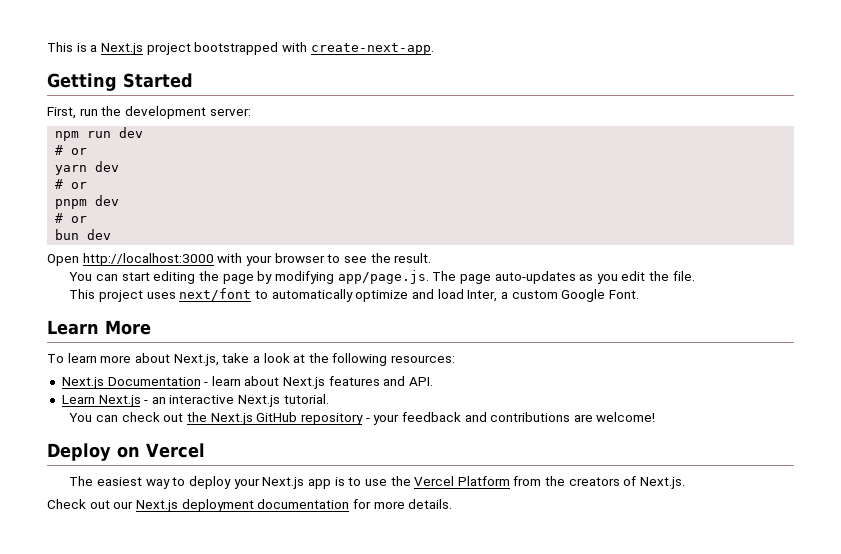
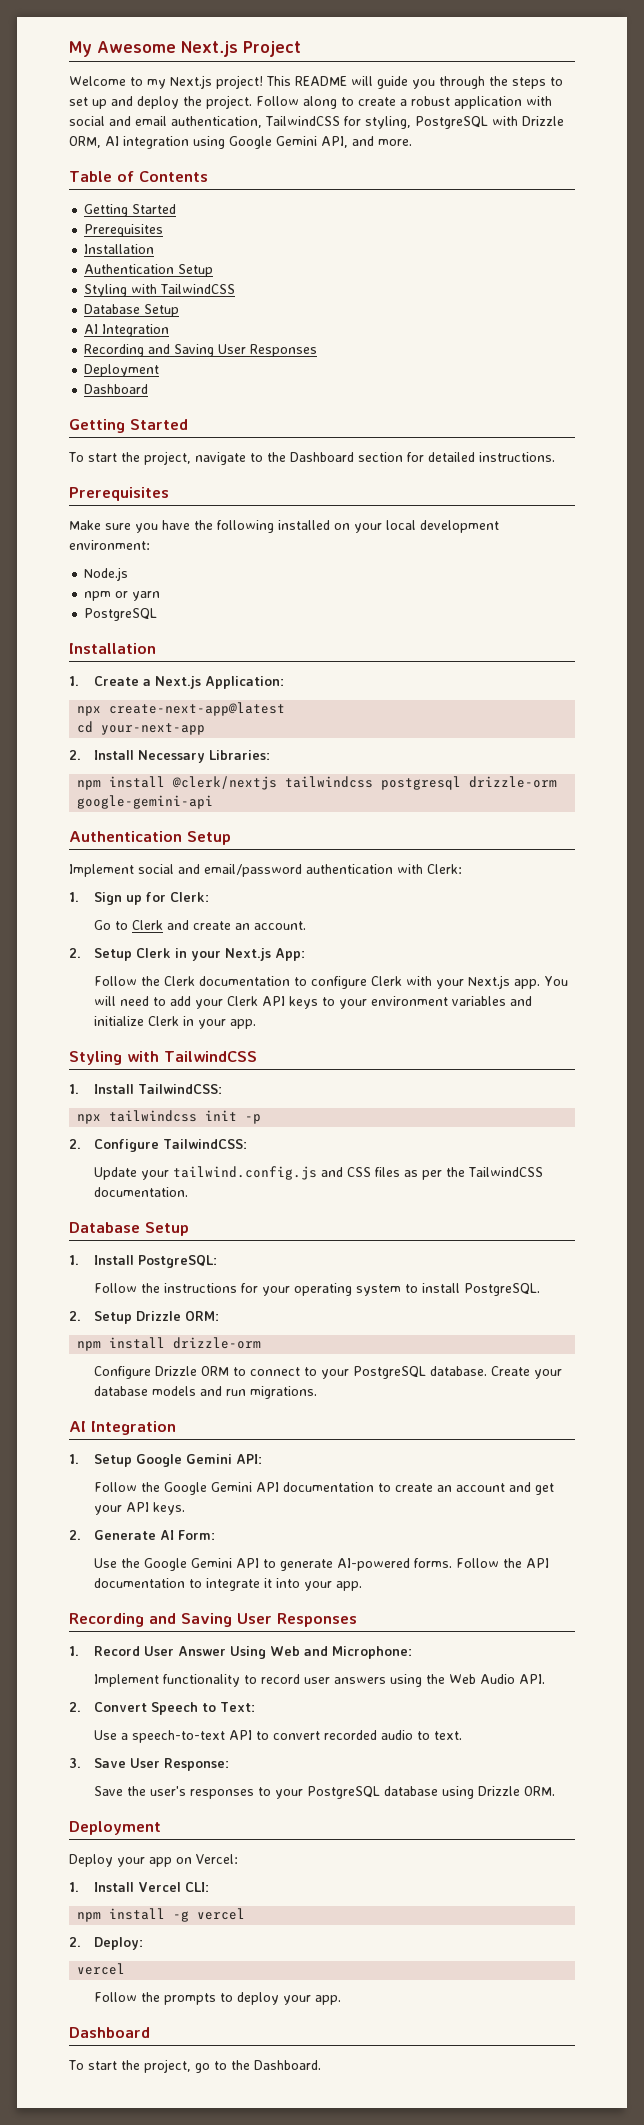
- This is a Next.js project bootstrapped with create-next-app.
+ My Awesome Next.js Project
+ Welcome to my Next.js project! This README will guide you through the steps to set up and deploy the project. Follow along to create a robust application with social and email authentication, TailwindCSS for styling, PostgreSQL with Drizzle ORM, AI integration using Google Gemini API, and more.
+ Table of Contents
  Getting Started
- First, run the development server:
- npm run dev
- # or
- yarn dev
- # or
- pnpm dev
- # or
- bun dev
- Open http://localhost:3000 with your browser to see the result.
- You can start editing the page by modifying app/page.js. The page auto-updates as you edit the file.
- This project uses next/font to automatically optimize and load Inter, a custom Google Font.
- Learn More
- To learn more about Next.js, take a look at the following resources:
- Next.js Documentation - learn about Next.js features and API.
- Learn Next.js - an interactive Next.js tutorial.
- You can check out the Next.js GitHub repository - your feedback and contributions are welcome!
- Deploy on Vercel
- The easiest way to deploy your Next.js app is to use the Vercel Platform from the creators of Next.js.
- Check out our Next.js deployment documentation for more details.
+ Prerequisites
+ Installation
+ Authentication Setup
+ Styling with TailwindCSS
+ Database Setup
+ AI Integration
+ Recording and Saving User Responses
+ Deployment
+ Dashboard
+ Getting Started
+ To start the project, navigate to the Dashboard section for detailed instructions.
+ Prerequisites
+ Make sure you have the following installed on your local development environment:
+ Node.js
+ npm or yarn
+ PostgreSQL
+ Installation
+ 1. Create a Next.js Application:
+ npx create-next-app@latest
+ cd your-next-app
+ 2. Install Necessary Libraries:
+ npm install @clerk/nextjs tailwindcss postgresql drizzle-orm google-gemini-api
+ Authentication Setup
+ Implement social and email/password authentication with Clerk:
+ 1. Sign up for Clerk:
+ Go to Clerk and create an account.
+ 2. Setup Clerk in your Next.js App:
+ Follow the Clerk documentation to configure Clerk with your Next.js app. You will need to add your Clerk API keys to your environment variables and initialize Clerk in your app.
+ Styling with TailwindCSS
+ 1. Install TailwindCSS:
+ npx tailwindcss init -p
+ 2. Configure TailwindCSS:
+ Update your tailwind.config.js and CSS files as per the TailwindCSS documentation.
+ Database Setup
+ 1. Install PostgreSQL:
+ Follow the instructions for your operating system to install PostgreSQL.
+ 2. Setup Drizzle ORM:
+ npm install drizzle-orm
+ Configure Drizzle ORM to connect to your PostgreSQL database. Create your database models and run migrations.
+ AI Integration
+ 1. Setup Google Gemini API:
+ Follow the Google Gemini API documentation to create an account and get your API keys.
+ 2. Generate AI Form:
+ Use the Google Gemini API to generate AI-powered forms. Follow the API documentation to integrate it into your app.
+ Recording and Saving User Responses
+ 1. Record User Answer Using Web and Microphone:
+ Implement functionality to record user answers using the Web Audio API.
+ 2. Convert Speech to Text:
+ Use a speech-to-text API to convert recorded audio to text.
+ 3. Save User Response:
+ Save the user's responses to your PostgreSQL database using Drizzle ORM.
+ Deployment
+ Deploy your app on Vercel:
+ 1. Install Vercel CLI:
+ npm install -g vercel
+ 2. Deploy:
+ vercel
+ Follow the prompts to deploy your app.
+ Dashboard
+ To start the project, go to the Dashboard.

